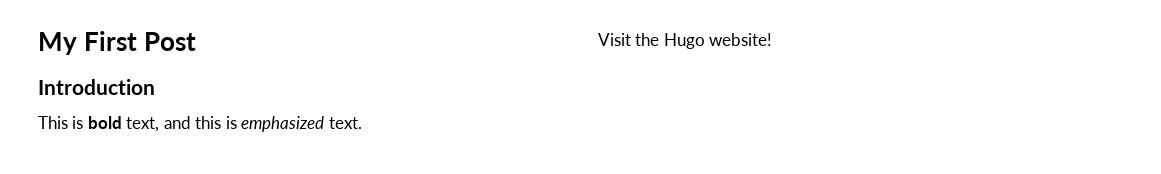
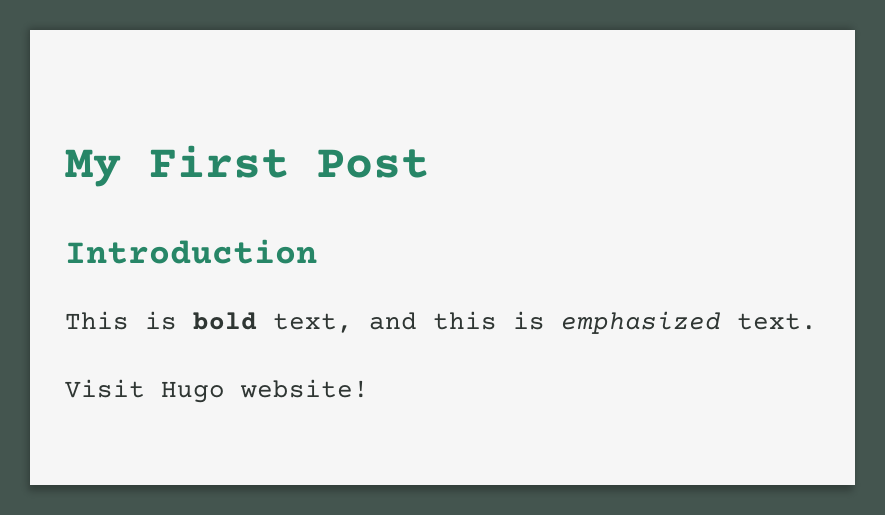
- Visit the Hugo website!
+ Visit Hugo website!

